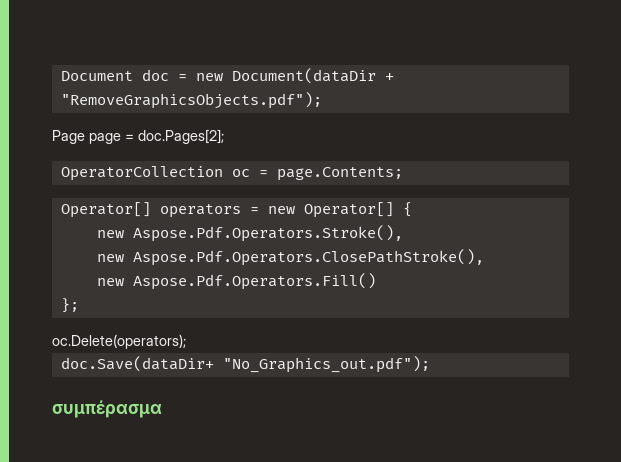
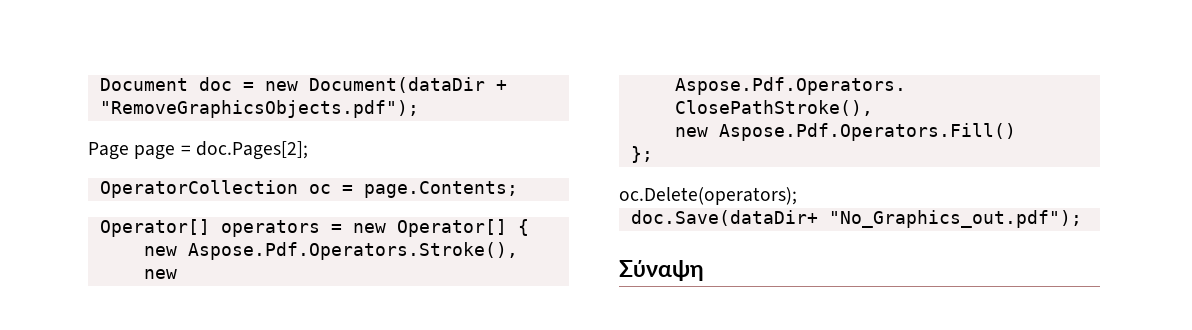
- συμπέρασμα
+ Σύναψη

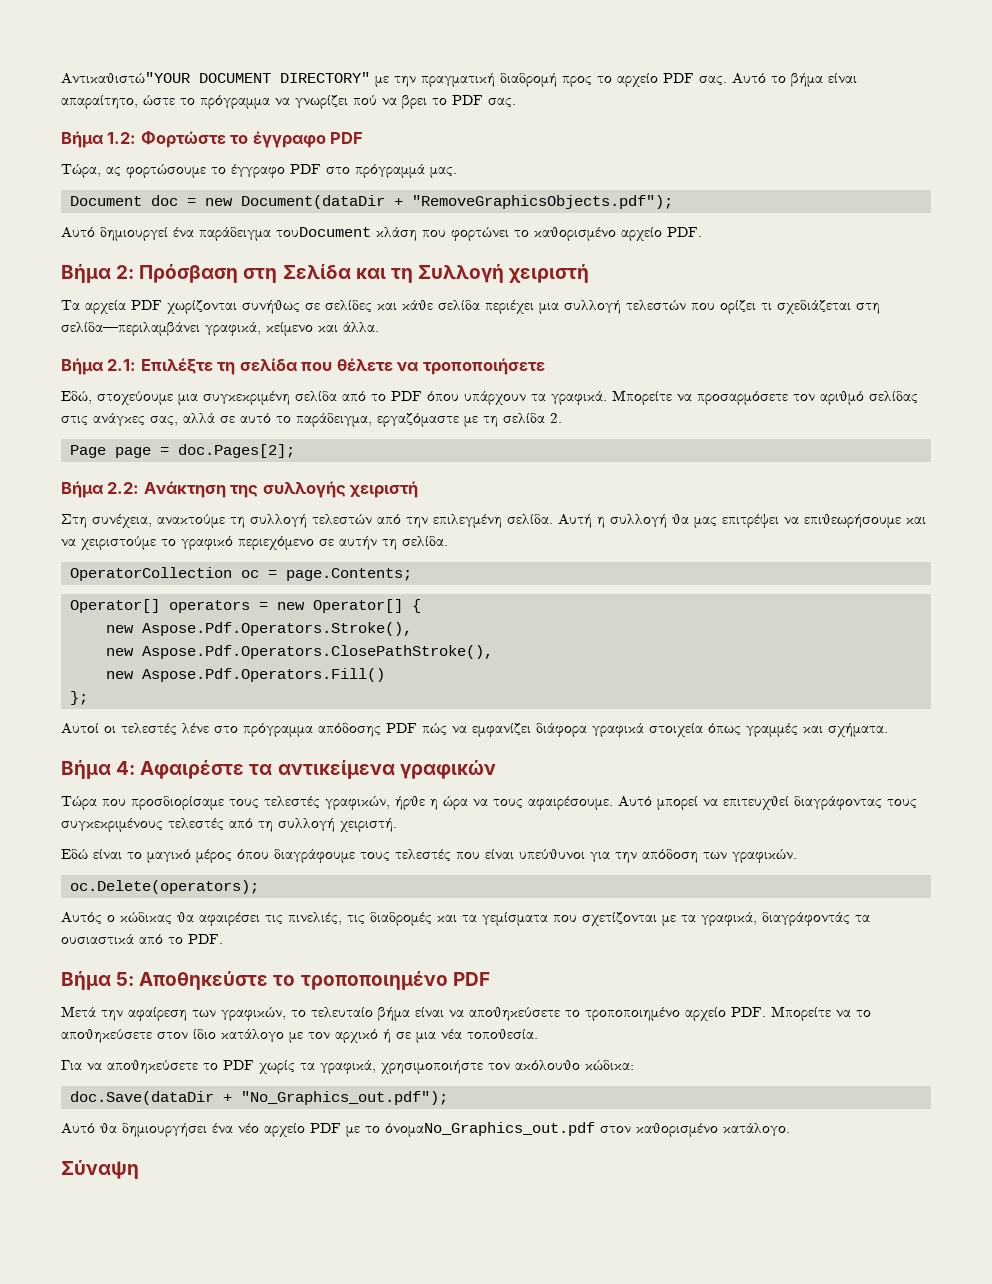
+ Αντικαθιστώ"YOUR DOCUMENT DIRECTORY" με την πραγματική διαδρομή προς το αρχείο PDF σας. Αυτό το βήμα είναι απαραίτητο, ώστε το πρόγραμμα να γνωρίζει πού να βρει το PDF σας.
+ Βήμα 1.2: Φορτώστε το έγγραφο PDF
+ Τώρα, ας φορτώσουμε το έγγραφο PDF στο πρόγραμμά μας.
+ Αυτό δημιουργεί ένα παράδειγμα τουDocument κλάση που φορτώνει το καθορισμένο αρχείο PDF.
+ Βήμα 2: Πρόσβαση στη Σελίδα και τη Συλλογή χειριστή
+ Τα αρχεία PDF χωρίζονται συνήθως σε σελίδες και κάθε σελίδα περιέχει μια συλλογή τελεστών που ορίζει τι σχεδιάζεται στη σελίδα—περιλαμβάνει γραφικά, κείμενο και άλλα.
+ Βήμα 2.1: Επιλέξτε τη σελίδα που θέλετε να τροποποιήσετε
+ Εδώ, στοχεύουμε μια συγκεκριμένη σελίδα από το PDF όπου υπάρχουν τα γραφικά. Μπορείτε να προσαρμόσετε τον αριθμό σελίδας στις ανάγκες σας, αλλά σε αυτό το παράδειγμα, εργαζόμαστε με τη σελίδα 2.
  Page page = doc.Pages[2];
+ Βήμα 2.2: Ανάκτηση της συλλογής χειριστή
+ Στη συνέχεια, ανακτούμε τη συλλογή τελεστών από την επιλεγμένη σελίδα. Αυτή η συλλογή θα μας επιτρέψει να επιθεωρήσουμε και να χειριστούμε το γραφικό περιεχόμενο σε αυτήν τη σελίδα.
+ Αυτοί οι τελεστές λένε στο πρόγραμμα απόδοσης PDF πώς να εμφανίζει διάφορα γραφικά στοιχεία όπως γραμμές και σχήματα.
+ Βήμα 4: Αφαιρέστε τα αντικείμενα γραφικών
+ Τώρα που προσδιορίσαμε τους τελεστές γραφικών, ήρθε η ώρα να τους αφαιρέσουμε. Αυτό μπορεί να επιτευχθεί διαγράφοντας τους συγκεκριμένους τελεστές από τη συλλογή χειριστή.
+ Εδώ είναι το μαγικό μέρος όπου διαγράφουμε τους τελεστές που είναι υπεύθυνοι για την απόδοση των γραφικών.
  oc.Delete(operators);
- doc.Save(dataDir+ "No_Graphics_out.pdf");
+ Αυτός ο κώδικας θα αφαιρέσει τις πινελιές, τις διαδρομές και τα γεμίσματα που σχετίζονται με τα γραφικά, διαγράφοντάς τα ουσιαστικά από το PDF.
+ Βήμα 5: Αποθηκεύστε το τροποποιημένο PDF
+ Μετά την αφαίρεση των γραφικών, το τελευταίο βήμα είναι να αποθηκεύσετε το τροποποιημένο αρχείο PDF. Μπορείτε να το αποθηκεύσετε στον ίδιο κατάλογο με τον αρχικό ή σε μια νέα τοποθεσία.
+ Για να αποθηκεύσετε το PDF χωρίς τα γραφικά, χρησιμοποιήστε τον ακόλουθο κώδικα:
+ doc.Save(dataDir + "No_Graphics_out.pdf");
+ Αυτό θα δημιουργήσει ένα νέο αρχείο PDF με το όνομαNo_Graphics_out.pdf στον καθορισμένο κατάλογο.

